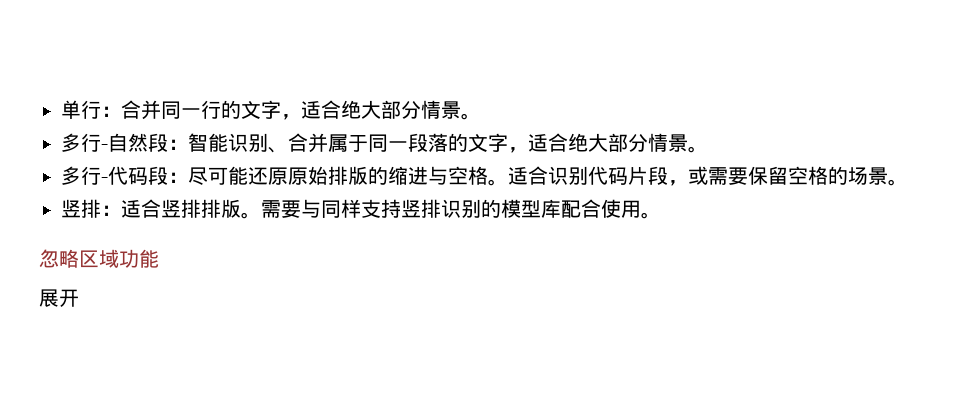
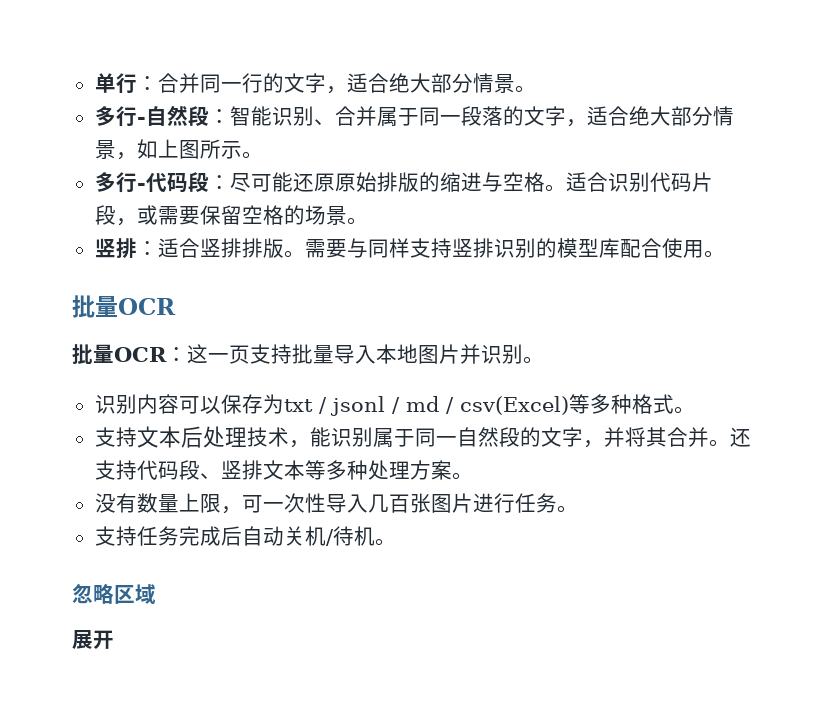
- 多行-自然段：智能识别、合并属于同一段落的文字，适合绝大部分情景。
+ 多行-自然段：智能识别、合并属于同一段落的文字，适合绝大部分情景，如上图所示。
  需要与同样支持竖排识别的模型库配合使用。
+ 批量OCR
+ 批量OCR：这一页支持批量导入本地图片并识别。
+ 识别内容可以保存为txt / jsonl / md / csv(Excel)等多种格式。
+ 支持文本后处理技术，能识别属于同一自然段的文字，并将其合并。还支持代码段、竖排文本等多种处理方案。
+ 没有数量上限，可一次性导入几百张图片进行任务。
+ 支持任务完成后自动关机/待机。
- 忽略区域功能
+ 忽略区域

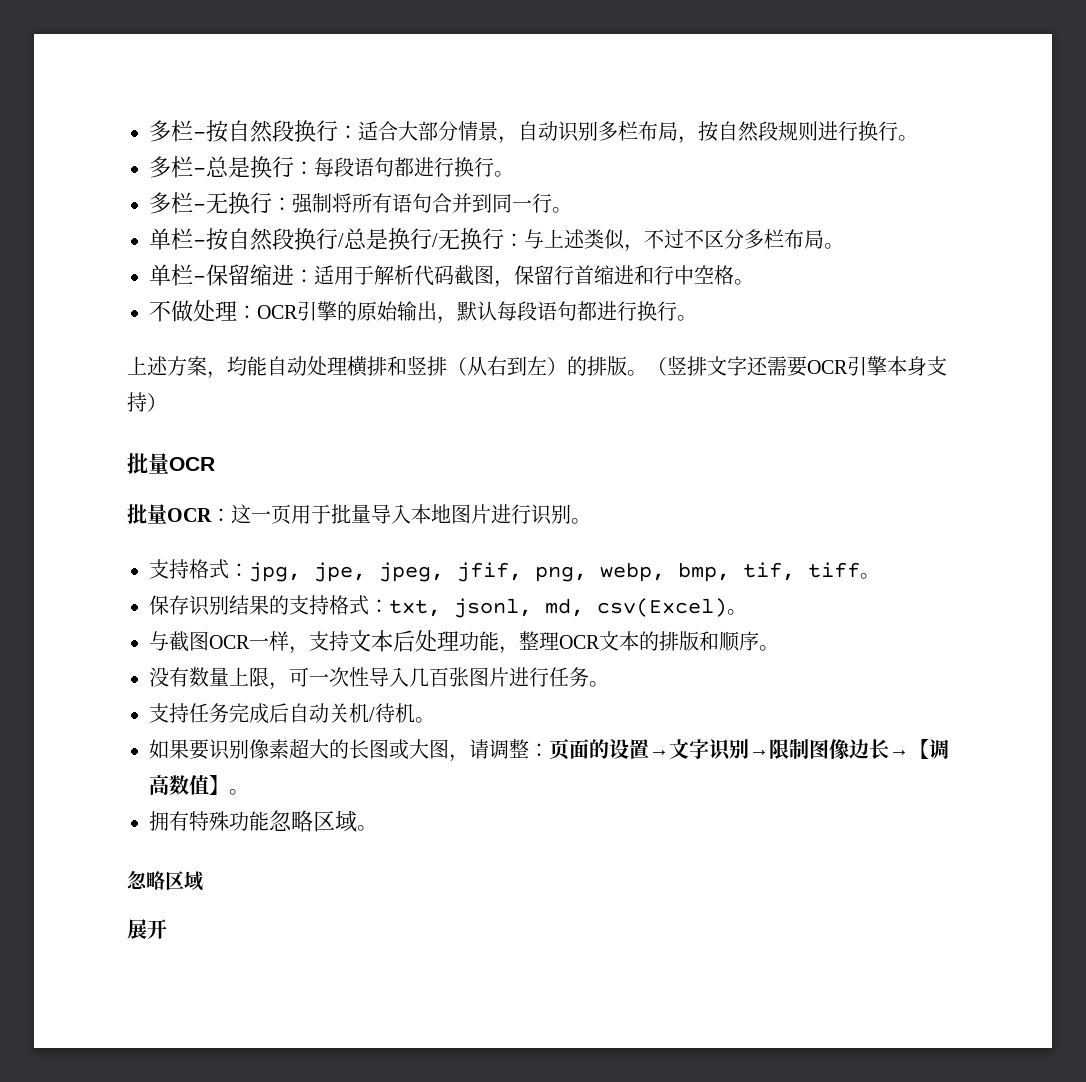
- 单行：合并同一行的文字，适合绝大部分情景。
- 多行-自然段：智能识别、合并属于同一段落的文字，适合绝大部分情景，如上图所示。
- 多行-代码段：尽可能还原原始排版的缩进与空格。适合识别代码片段，或需要保留空格的场景。
- 竖排：适合竖排排版。需要与同样支持竖排识别的模型库配合使用。
+ 多栏-按自然段换行：适合大部分情景，自动识别多栏布局，按自然段规则进行换行。
+ 多栏-总是换行：每段语句都进行换行。
+ 多栏-无换行：强制将所有语句合并到同一行。
+ 单栏-按自然段换行/总是换行/无换行：与上述类似，不过不区分多栏布局。
+ 单栏-保留缩进：适用于解析代码截图，保留行首缩进和行中空格。
+ 不做处理：OCR引擎的原始输出，默认每段语句都进行换行。
+ 上述方案，均能自动处理横排和竖排（从右到左）的排版。（竖排文字还需要OCR引擎本身支持）
- 批量OCR：这一页支持批量导入本地图片并识别。
+ 批量OCR：这一页用于批量导入本地图片进行识别。
- 识别内容可以保存为txt / jsonl / md / csv(Excel)等多种格式。
- 支持文本后处理技术，能识别属于同一自然段的文字，并将其合并。还支持代码段、竖排文本等多种处理方案。
+ 支持格式：jpg, jpe, jpeg, jfif, png, webp, bmp, tif, tiff。
+ 保存识别结果的支持格式：txt, jsonl, md, csv(Excel)。
+ 与截图OCR一样，支持文本后处理功能，整理OCR文本的排版和顺序。
+ 如果要识别像素超大的长图或大图，请调整：页面的设置→文字识别→限制图像边长→【调高数值】。
+ 拥有特殊功能忽略区域。

